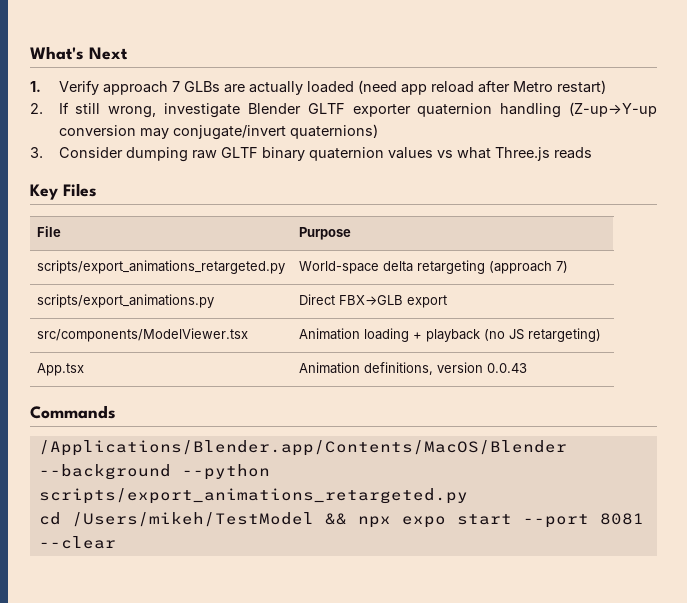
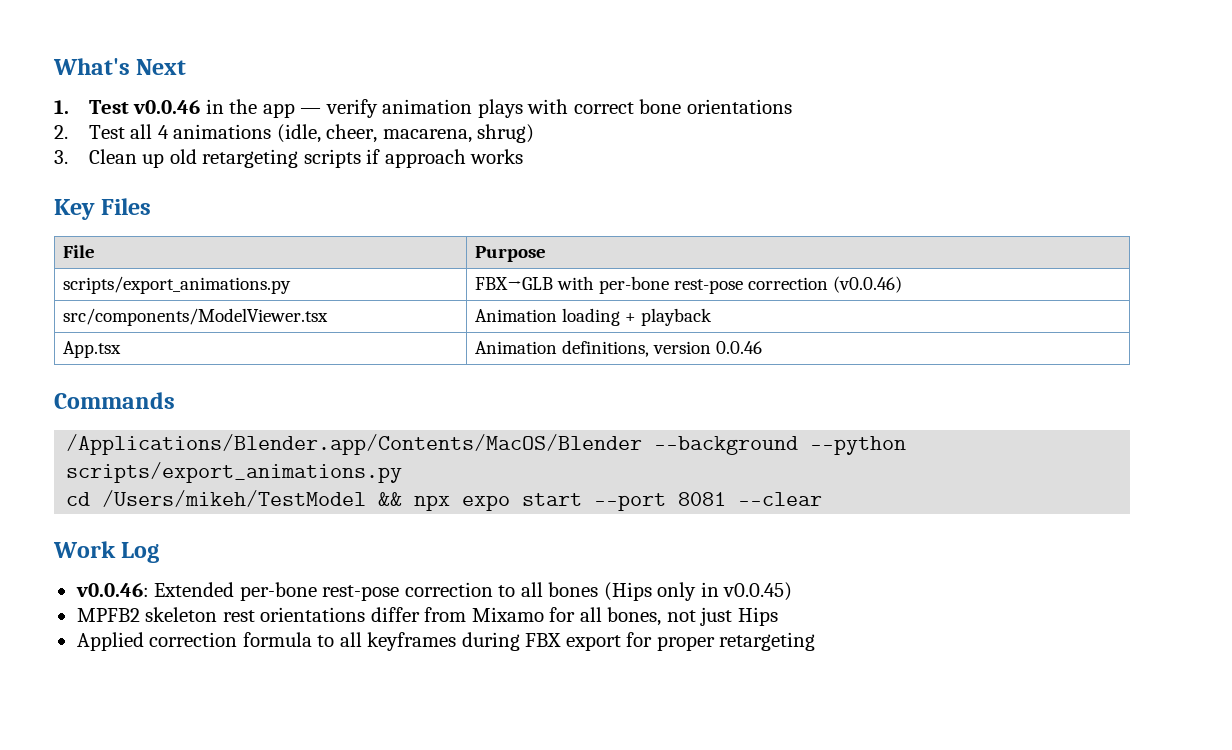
- 1. Verify approach 7 GLBs are actually loaded (need app reload after Metro restart)
- 2. If still wrong, investigate Blender GLTF exporter quaternion handling (Z-up→Y-up conversion may conjugate/invert quaternions)
- 3. Consider dumping raw GLTF binary quaternion values vs what Three.js reads
+ 1. Test v0.0.46 in the app — verify animation plays with correct bone orientations
+ 2. Test all 4 animations (idle, cheer, macarena, shrug)
+ 3. Clean up old retargeting scripts if approach works
  Key Files
  File | Purpose
- scripts/export_animations_retargeted.py | World-space delta retargeting (approach 7)
- scripts/export_animations.py | Direct FBX→GLB export
+ scripts/export_animations.py | FBX→GLB with per-bone rest-pose correction (v0.0.46)
- src/components/ModelViewer.tsx | Animation loading + playback (no JS retargeting)
+ src/components/ModelViewer.tsx | Animation loading + playback
- App.tsx | Animation definitions, version 0.0.43
+ App.tsx | Animation definitions, version 0.0.46
- /Applications/Blender.app/Contents/MacOS/Blender --background --python scripts/export_animations_retargeted.py
+ /Applications/Blender.app/Contents/MacOS/Blender --background --python scripts/export_animations.py
+ Work Log
+ v0.0.46: Extended per-bone rest-pose correction to all bones (Hips only in v0.0.45)
+ MPFB2 skeleton rest orientations differ from Mixamo for all bones, not just Hips
+ Applied correction formula to all keyframes during FBX export for proper retargeting

